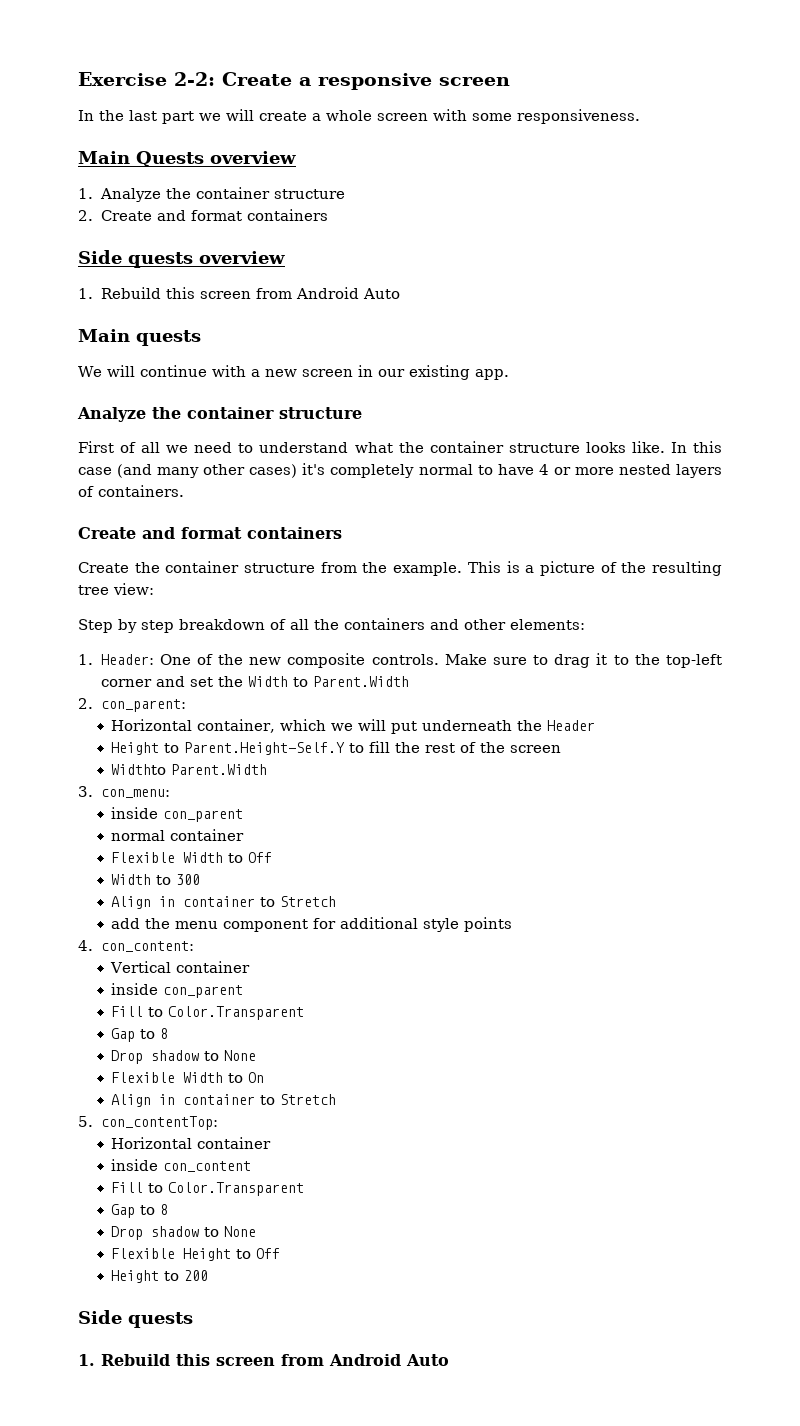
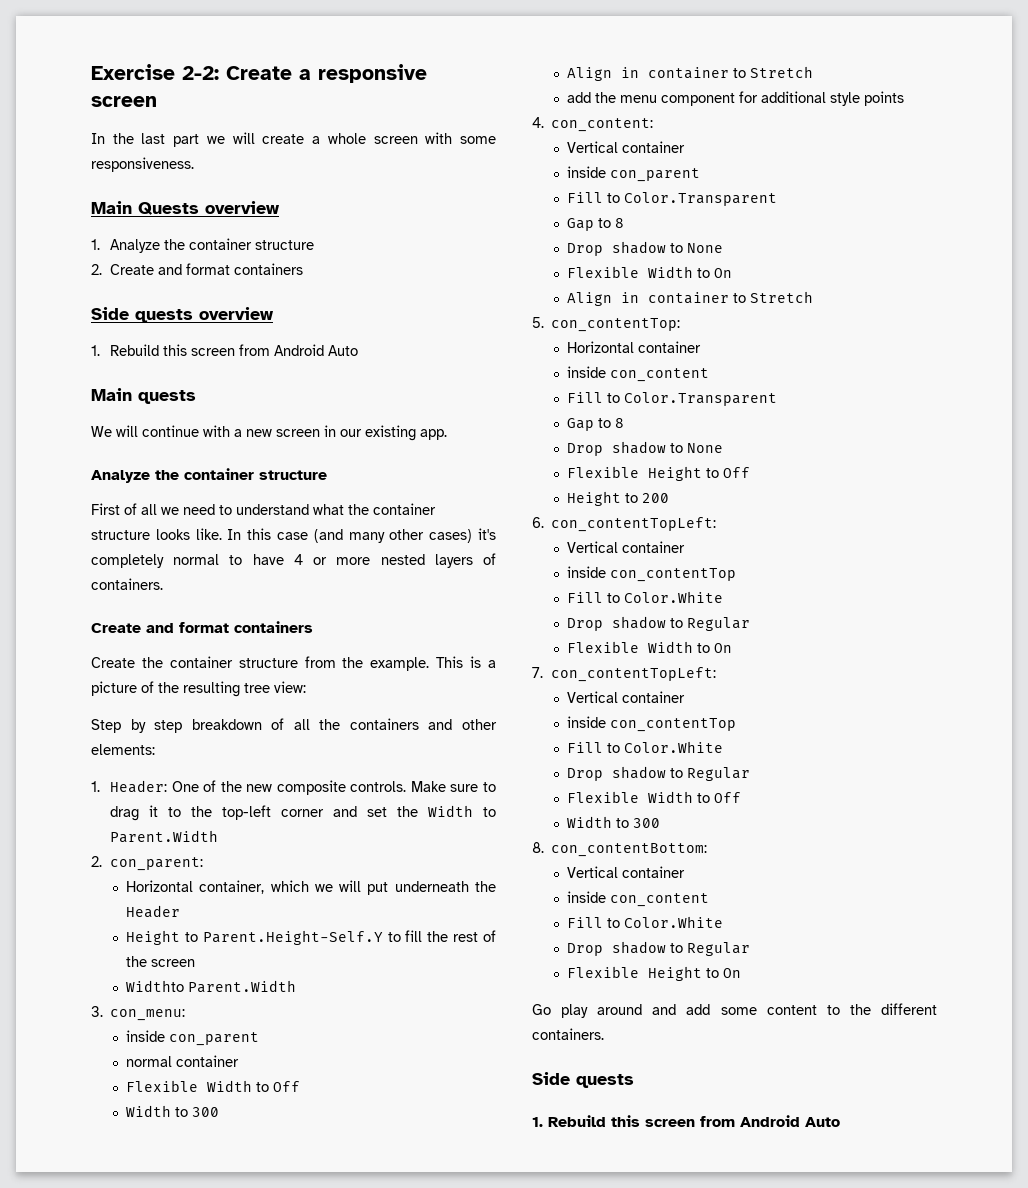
+ 6. con_contentTopLeft:
+ Vertical container
+ inside con_contentTop
+ Fill to Color.White
+ Drop shadow to Regular
+ Flexible Width to On
+ 7. con_contentTopLeft:
+ Vertical container
+ inside con_contentTop
+ Fill to Color.White
+ Drop shadow to Regular
+ Flexible Width to Off
+ Width to 300
+ 8. con_contentBottom:
+ Vertical container
+ inside con_content
+ Fill to Color.White
+ Drop shadow to Regular
+ Flexible Height to On
+ Go play around and add some content to the different containers.

